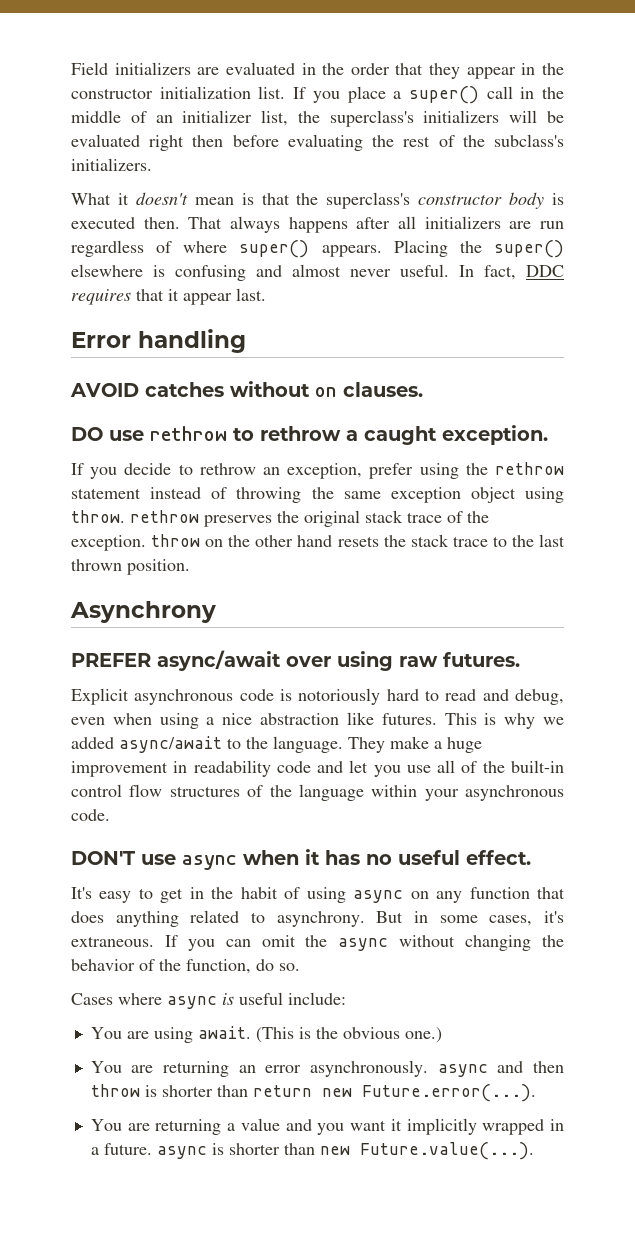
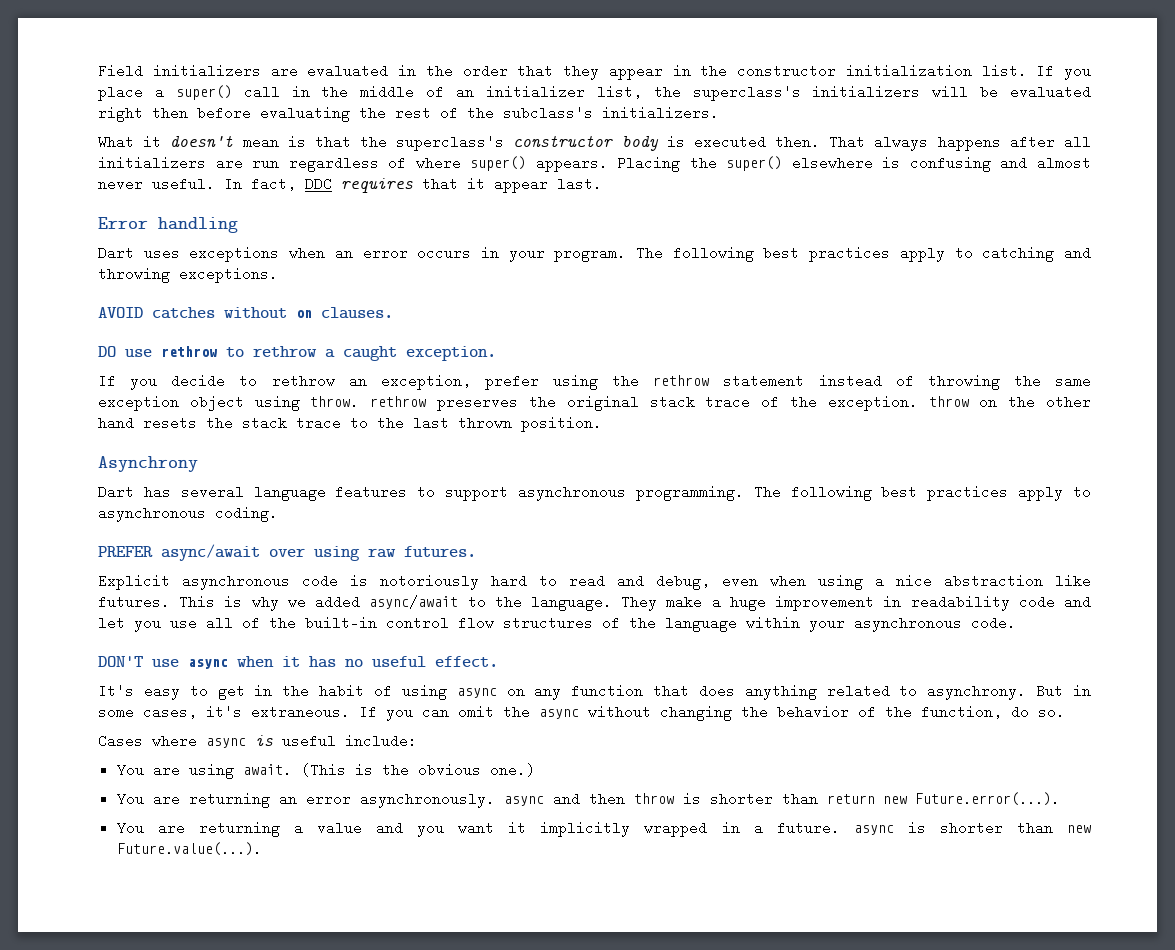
+ Dart uses exceptions when an error occurs in your program. The following best practices apply to catching and throwing exceptions.
+ Dart has several language features to support asynchronous programming. The following best practices apply to asynchronous coding.

